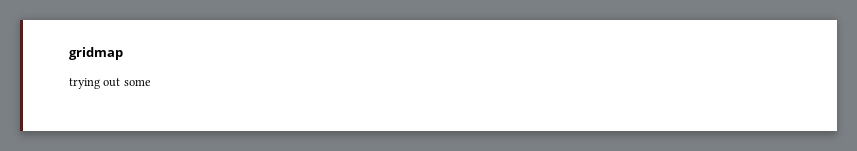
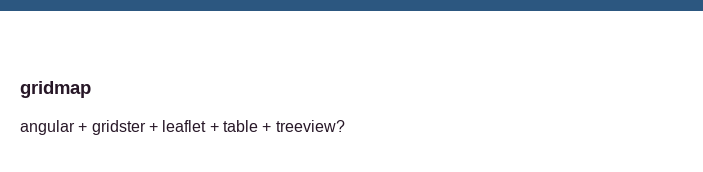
- trying out some
+ angular + gridster + leaflet + table + treeview?

